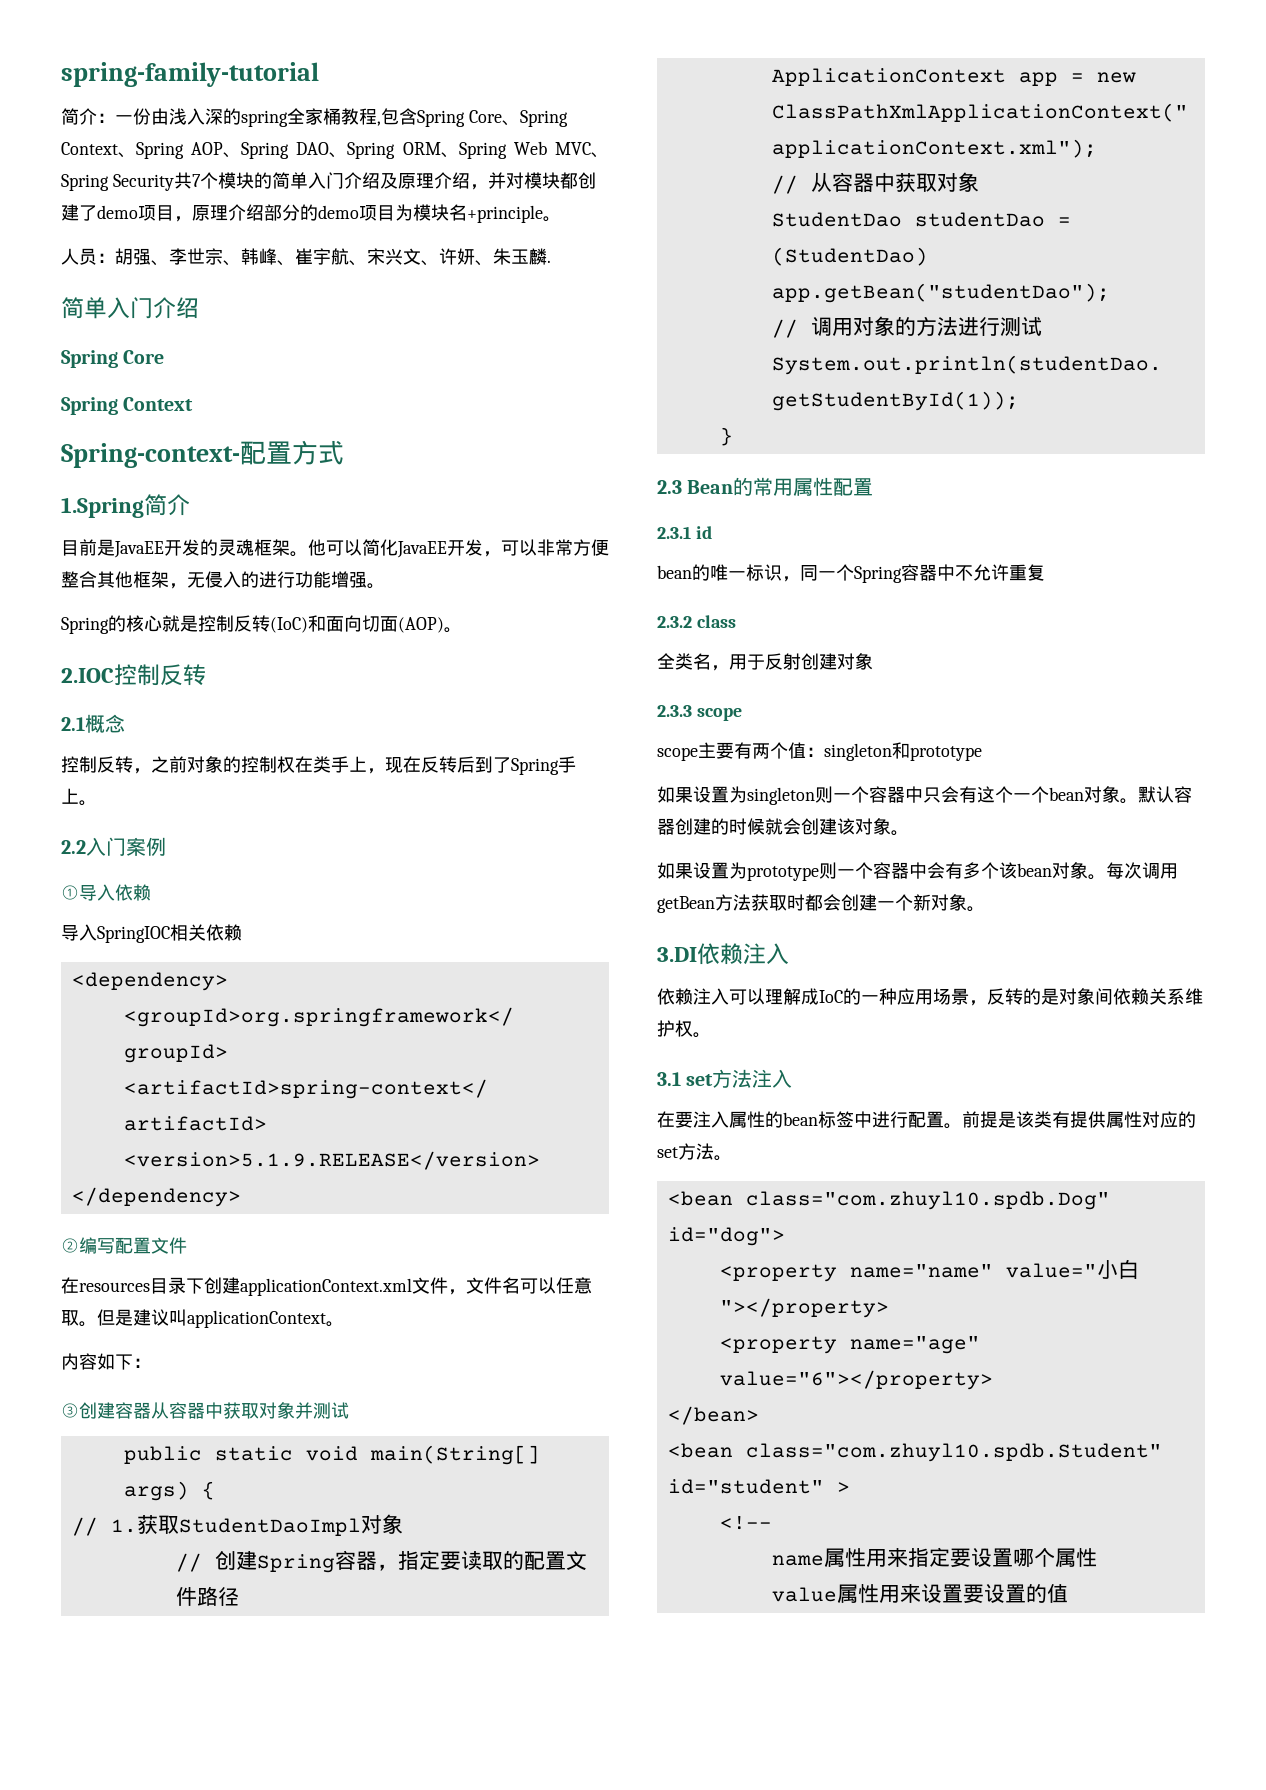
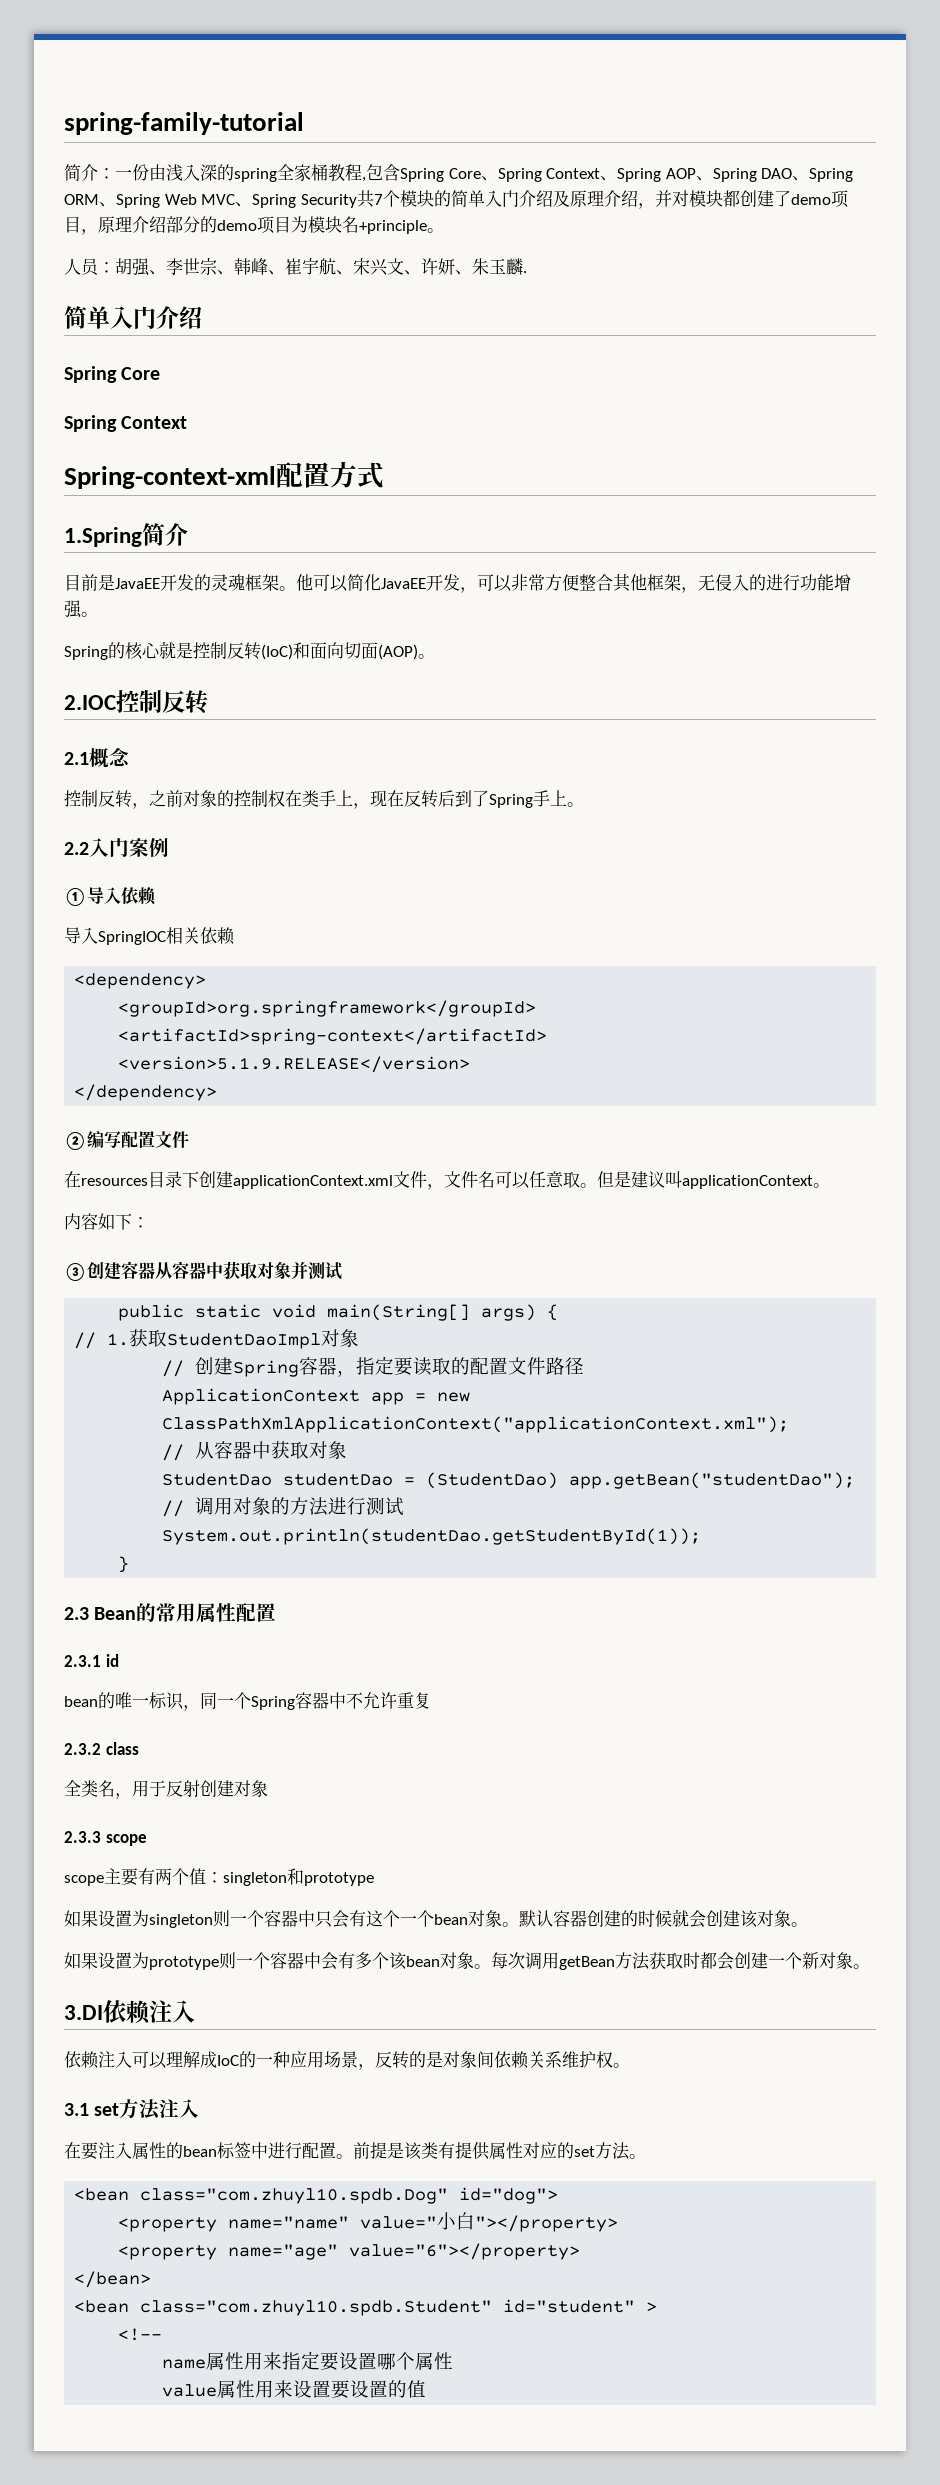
- Spring-context-配置方式
+ Spring-context-xml配置方式

